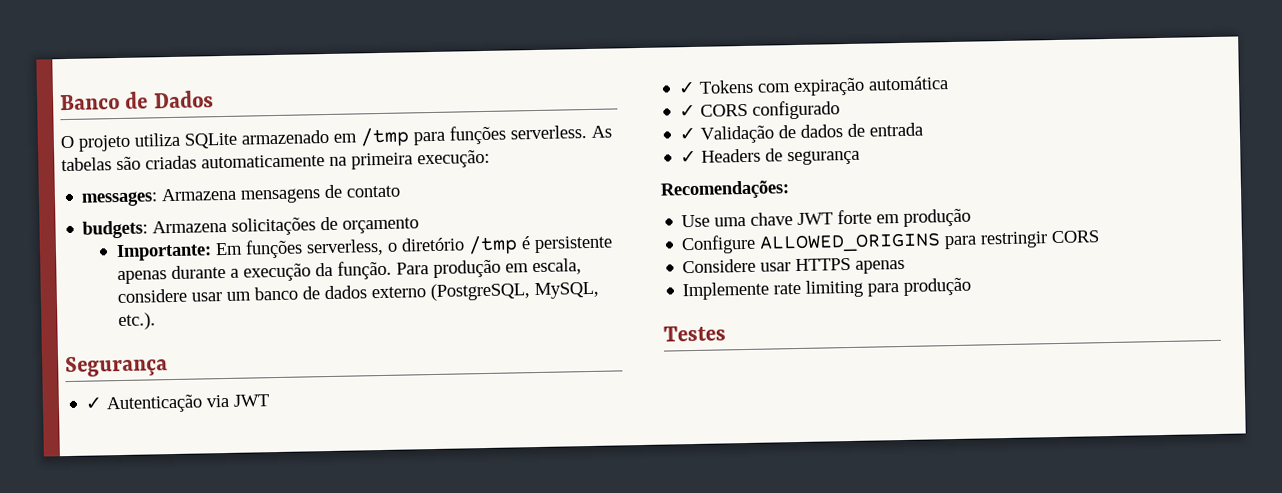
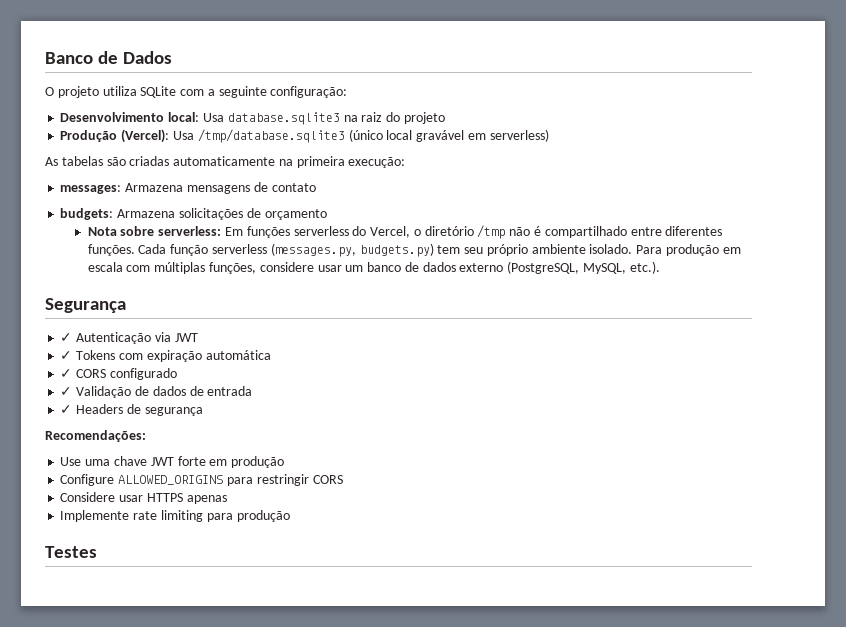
- O projeto utiliza SQLite armazenado em /tmp para funções serverless. As tabelas são criadas automaticamente na primeira execução:
+ O projeto utiliza SQLite com a seguinte configuração:
+ Desenvolvimento local: Usa database.sqlite3 na raiz do projeto
+ Produção (Vercel): Usa /tmp/database.sqlite3 (único local gravável em serverless)
+ As tabelas são criadas automaticamente na primeira execução:
- Importante: Em funções serverless, o diretório /tmp é persistente apenas durante a execução da função. Para produção em escala, considere usar um banco de dados externo (PostgreSQL, MySQL, etc.).
+ Nota sobre serverless: Em funções serverless do Vercel, o diretório /tmp não é compartilhado entre diferentes funções. Cada função serverless (messages.py, budgets.py) tem seu próprio ambiente isolado. Para produção em escala com múltiplas funções, considere usar um banco de dados externo (PostgreSQL, MySQL, etc.).

